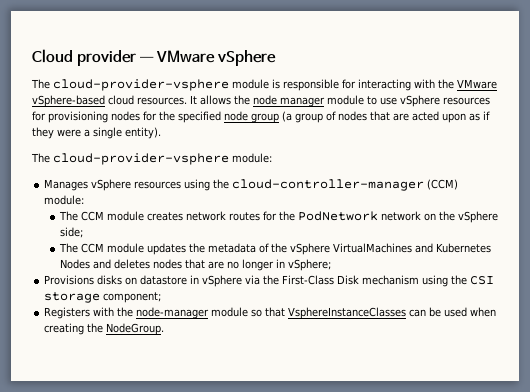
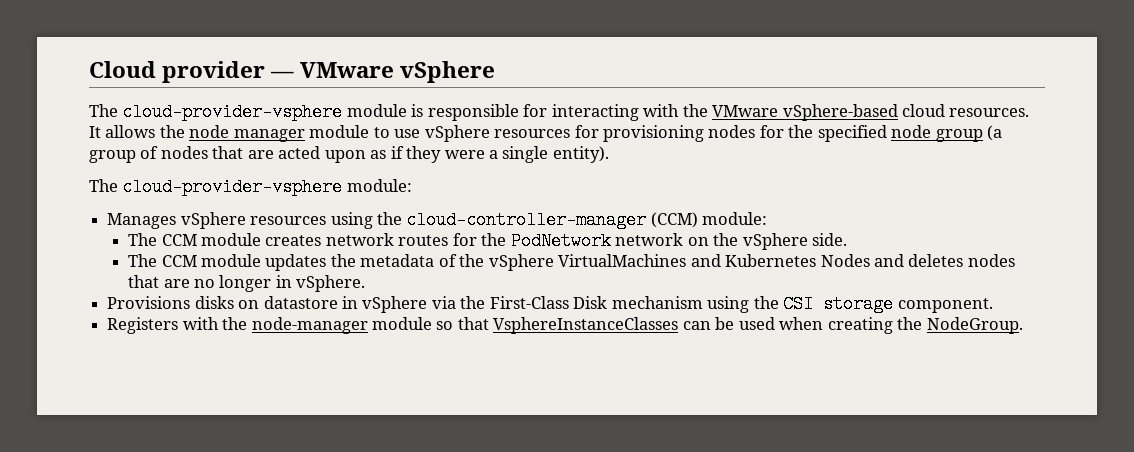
- The CCM module creates network routes for the PodNetwork network on the vSphere side;
+ The CCM module creates network routes for the PodNetwork network on the vSphere side.
- The CCM module updates the metadata of the vSphere VirtualMachines and Kubernetes Nodes and deletes nodes that are no longer in vSphere;
+ The CCM module updates the metadata of the vSphere VirtualMachines and Kubernetes Nodes and deletes nodes that are no longer in vSphere.
- Provisions disks on datastore in vSphere via the First-Class Disk mechanism using the CSI storage component;
+ Provisions disks on datastore in vSphere via the First-Class Disk mechanism using the CSI storage component.

